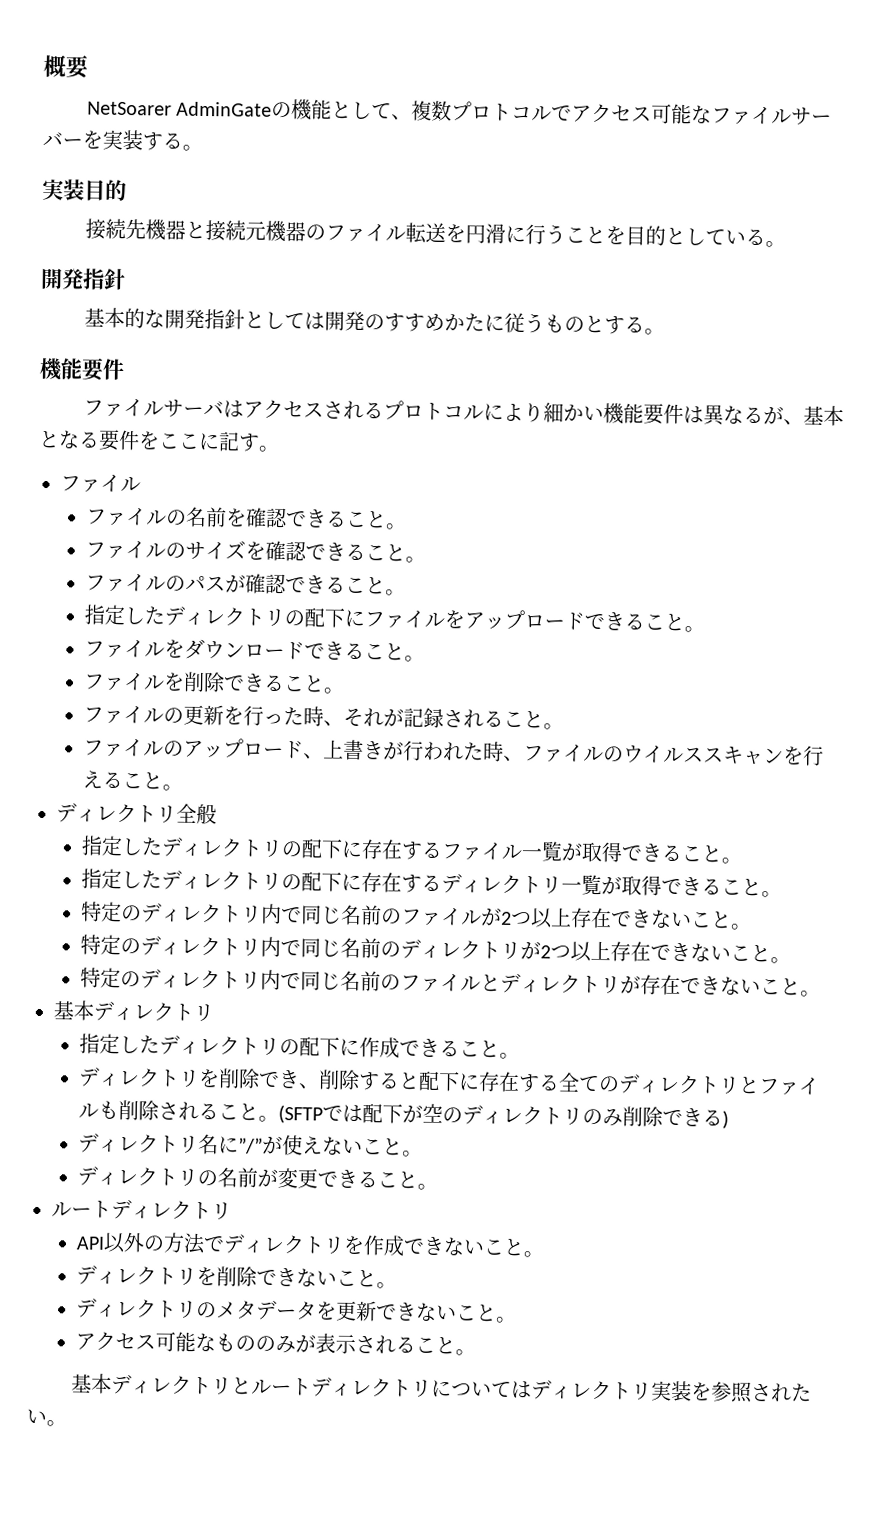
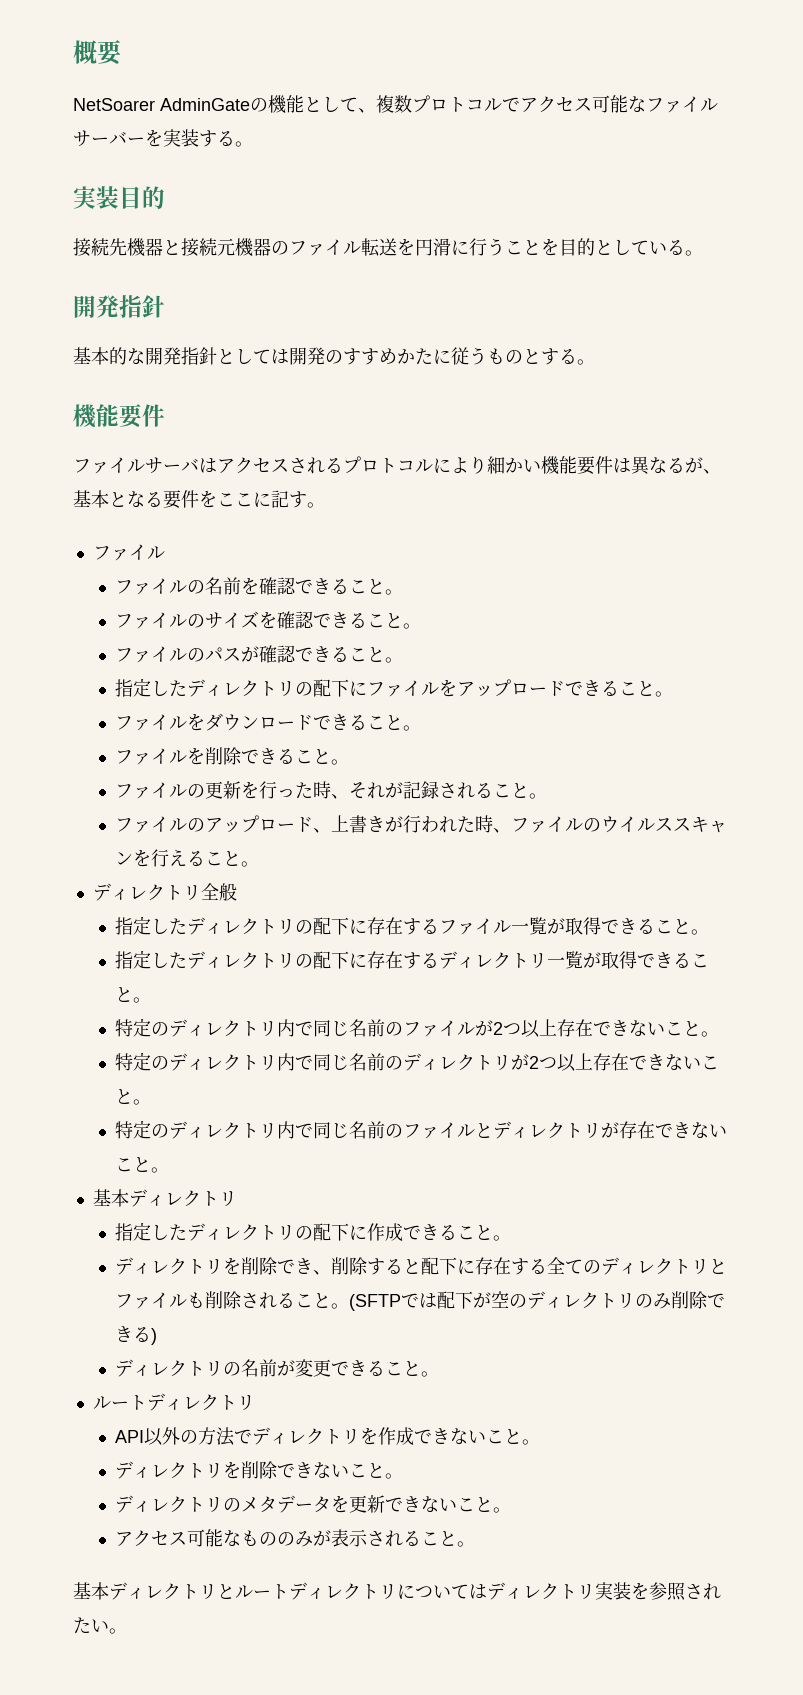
- ディレクトリ名に”/”が使えないこと。

